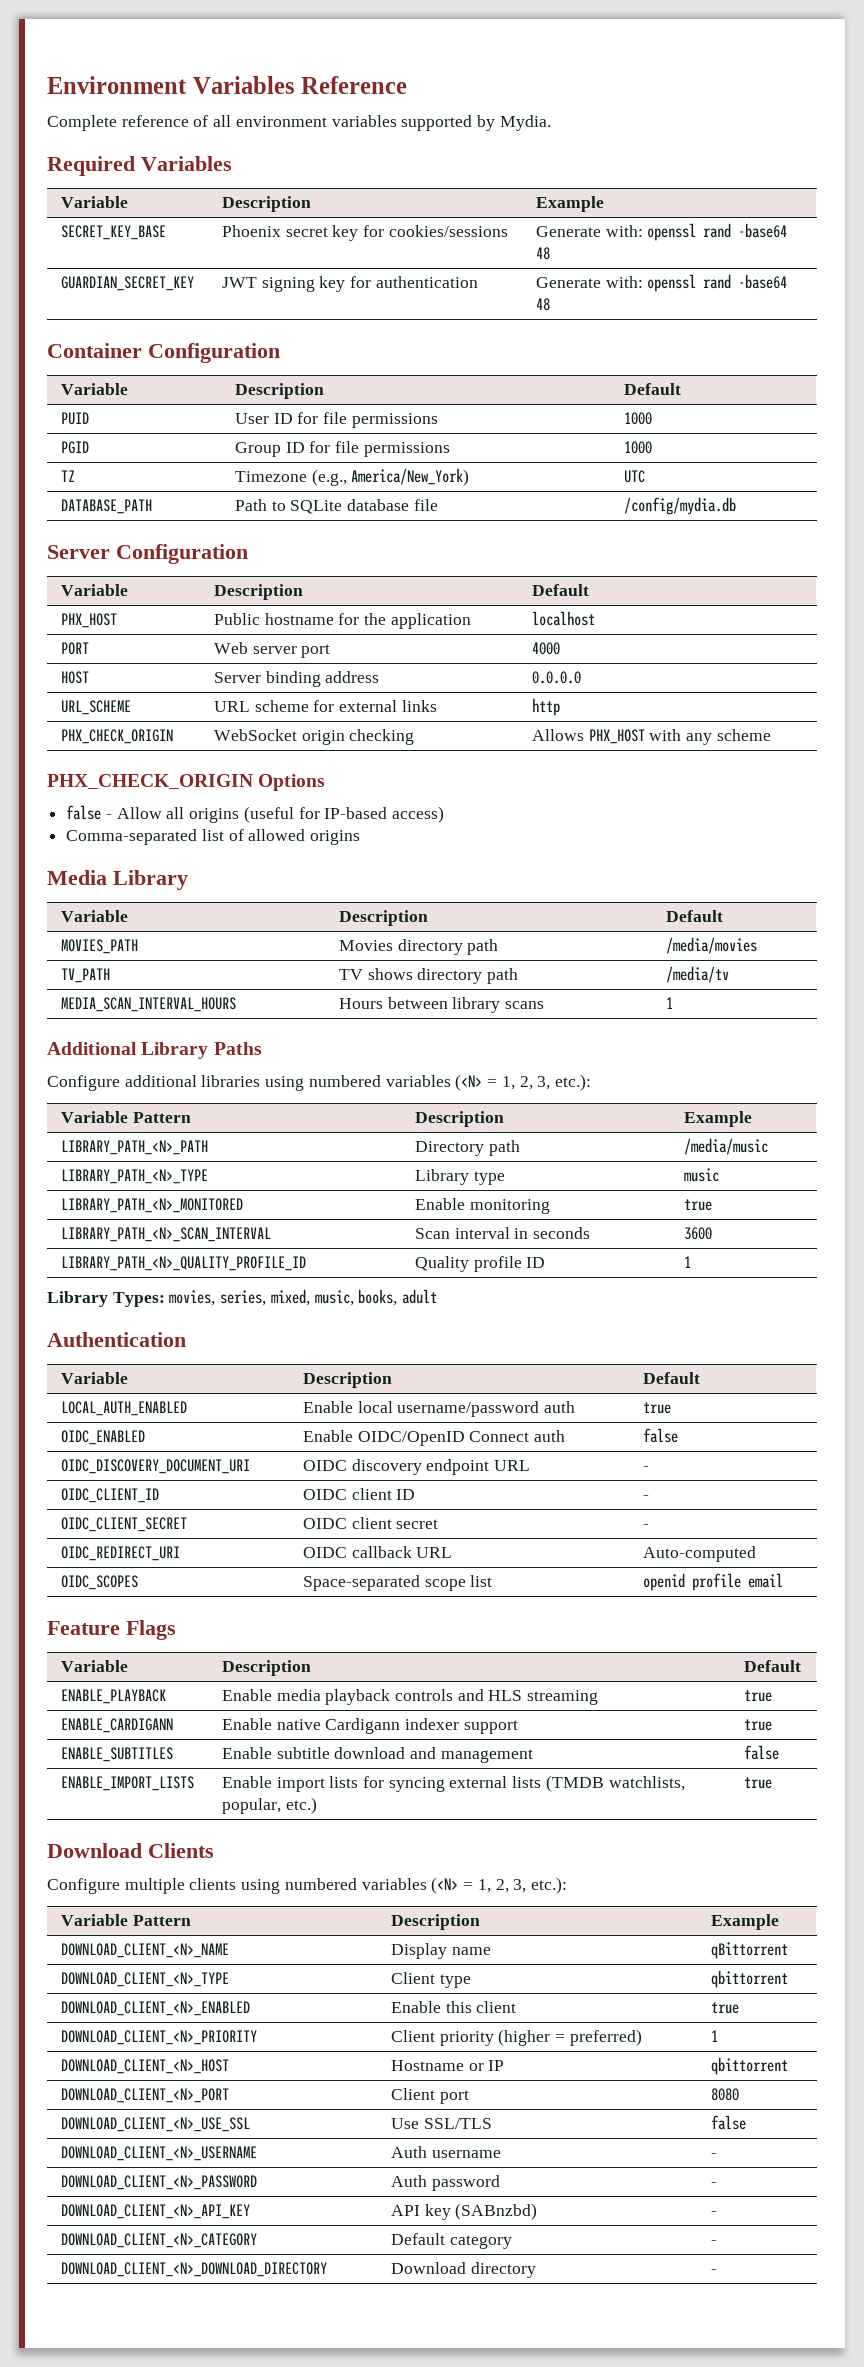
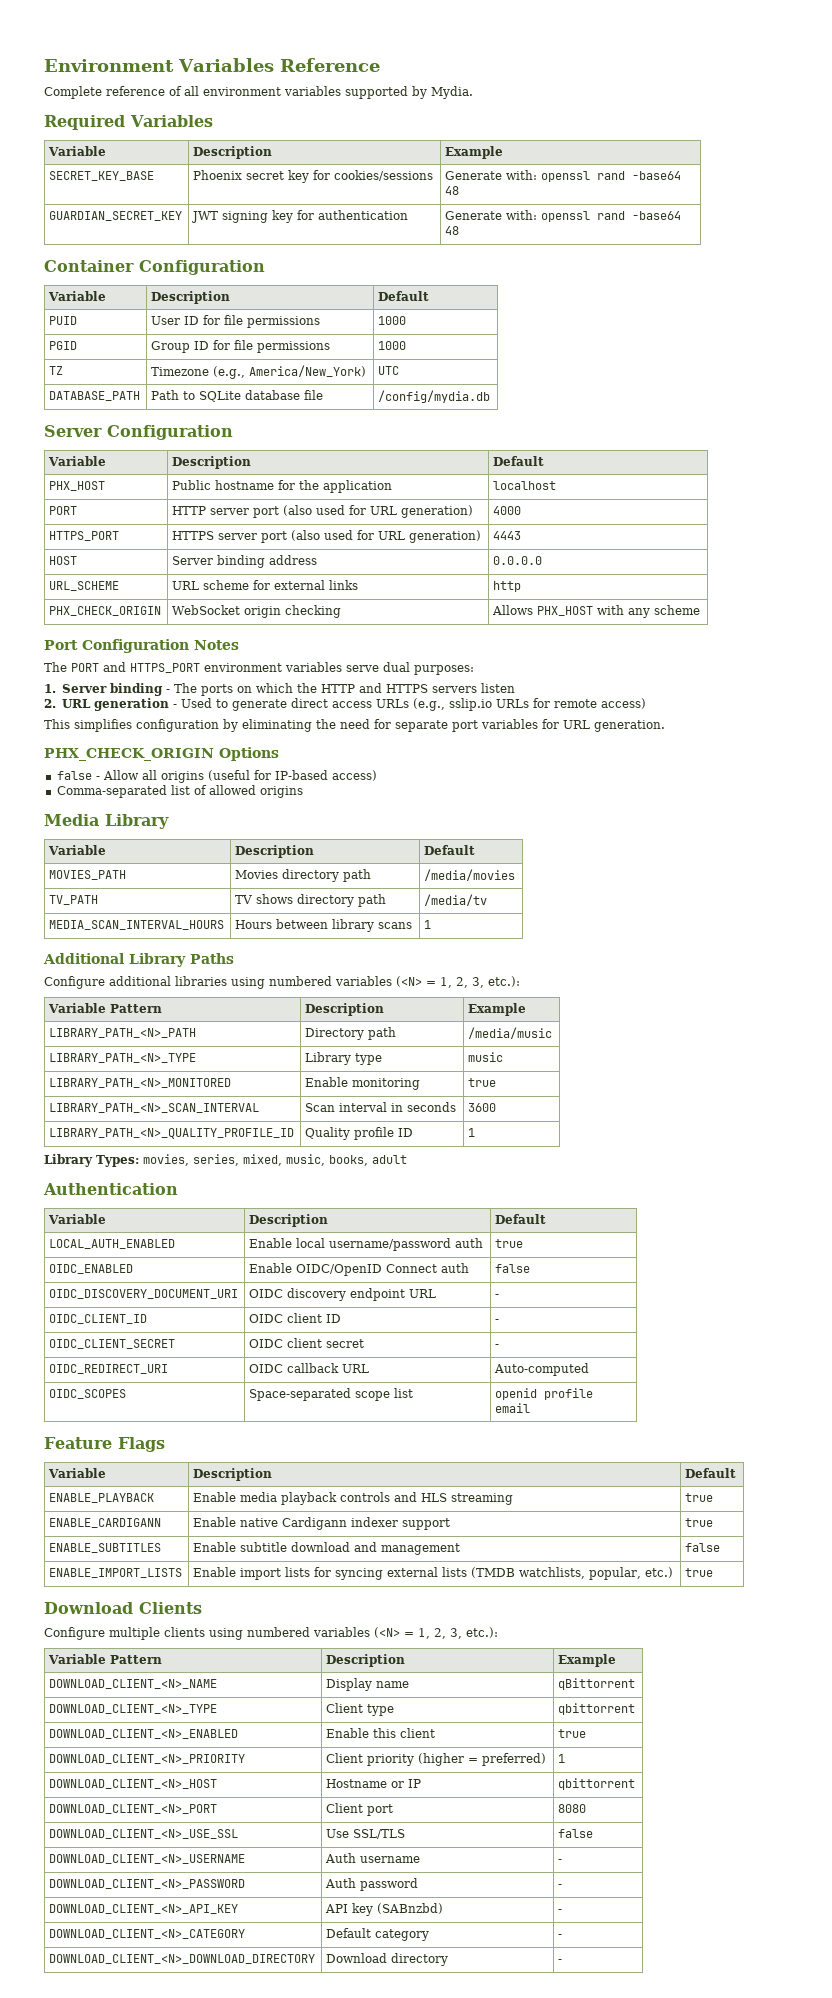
- PORT | Web server port | 4000
+ PORT | HTTP server port (also used for URL generation) | 4000
+ HTTPS_PORT | HTTPS server port (also used for URL generation) | 4443
+ Port Configuration Notes
+ The PORT and HTTPS_PORT environment variables serve dual purposes:
+ 1. Server binding - The ports on which the HTTP and HTTPS servers listen
+ 2. URL generation - Used to generate direct access URLs (e.g., sslip.io URLs for remote access)
+ This simplifies configuration by eliminating the need for separate port variables for URL generation.

